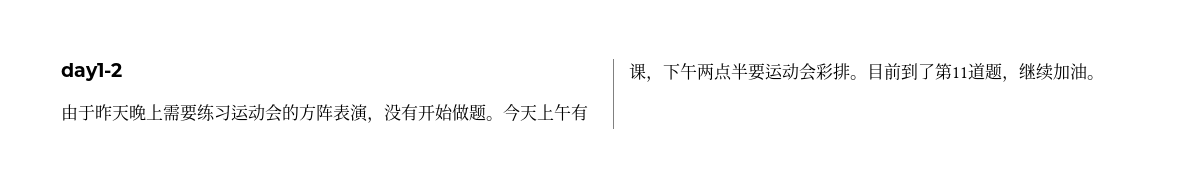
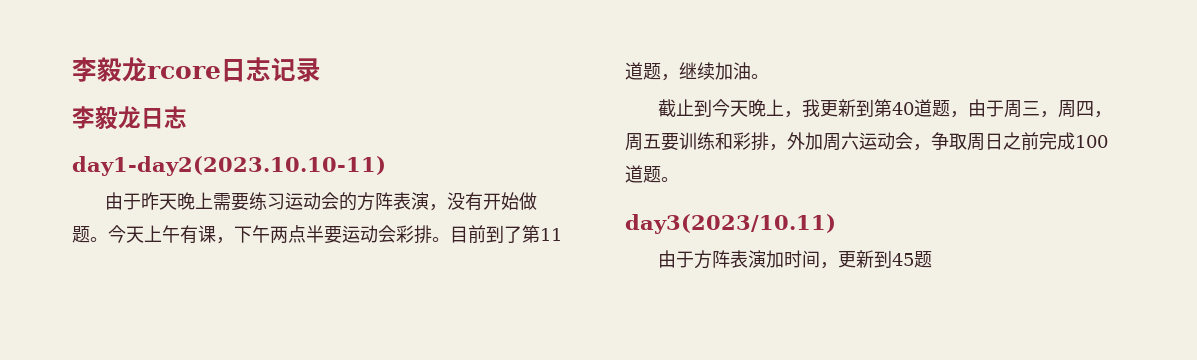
- day1-2
+ 李毅龙rcore日志记录
+ 李毅龙日志
+ day1-day2(2023.10.10-11)
+ 截止到今天晚上，我更新到第40道题，由于周三，周四，周五要训练和彩排，外加周六运动会，争取周日之前完成100道题。
+ day3(2023/10.11)
+ 由于方阵表演加时间，更新到45题

